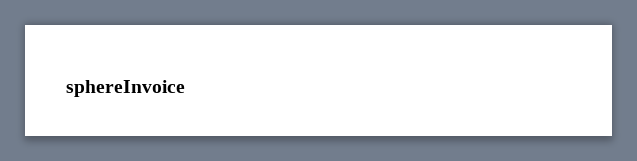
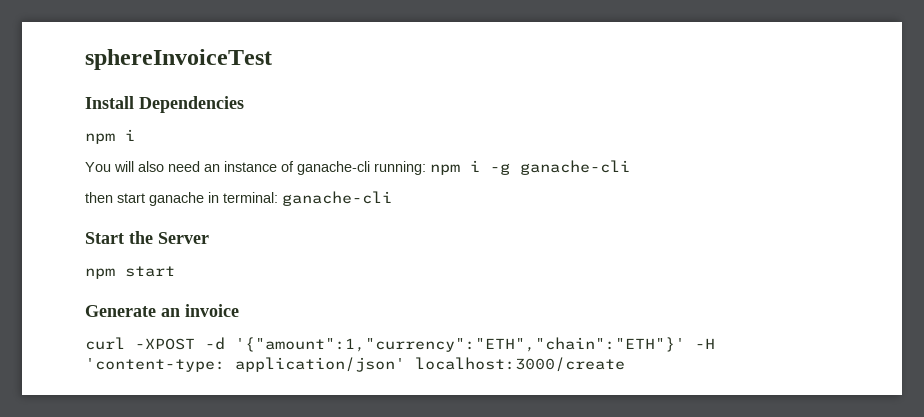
- sphereInvoice
+ sphereInvoiceTest
+ Install Dependencies
+ npm i
+ You will also need an instance of ganache-cli running: npm i -g ganache-cli
+ then start ganache in terminal: ganache-cli
+ Start the Server
+ npm start
+ Generate an invoice
+ curl -XPOST -d '{"amount":1,"currency":"ETH","chain":"ETH"}' -H 'content-type: application/json' localhost:3000/create

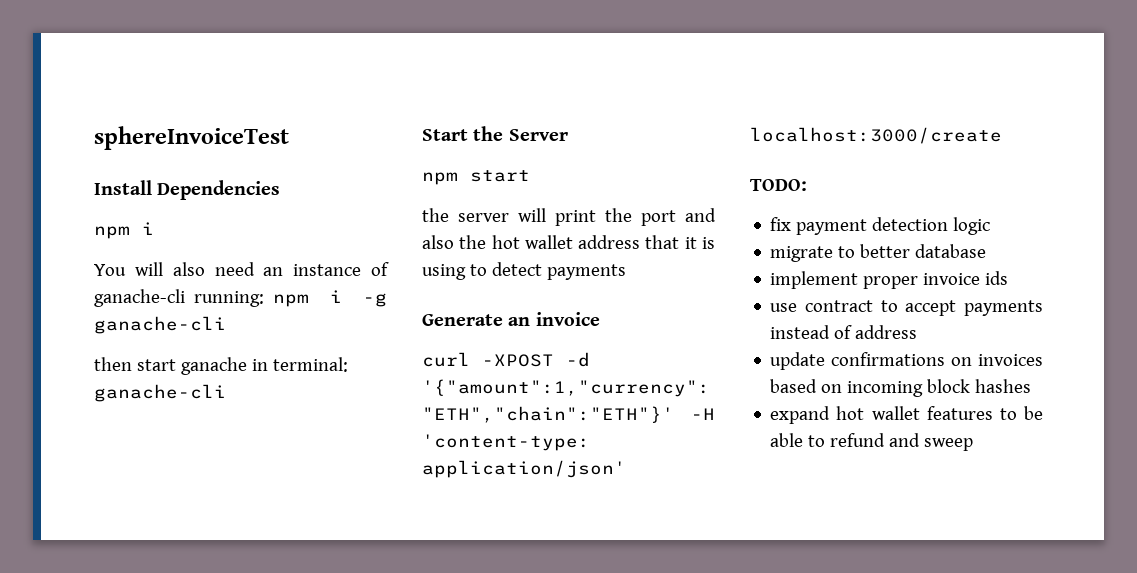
+ the server will print the port and also the hot wallet address that it is using to detect payments
+ TODO:
+ fix payment detection logic
+ migrate to better database
+ implement proper invoice ids
+ use contract to accept payments instead of address
+ update confirmations on invoices based on incoming block hashes
+ expand hot wallet features to be able to refund and sweep

